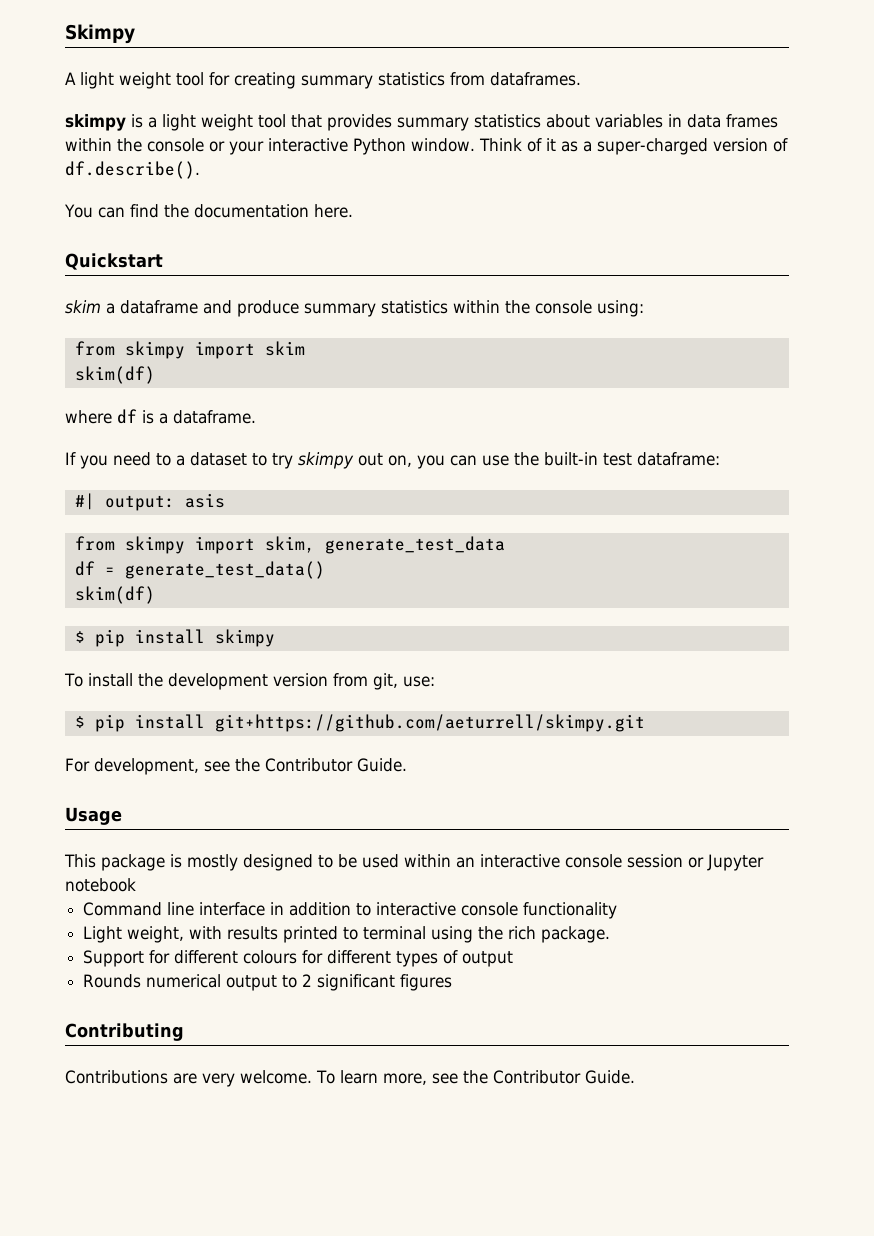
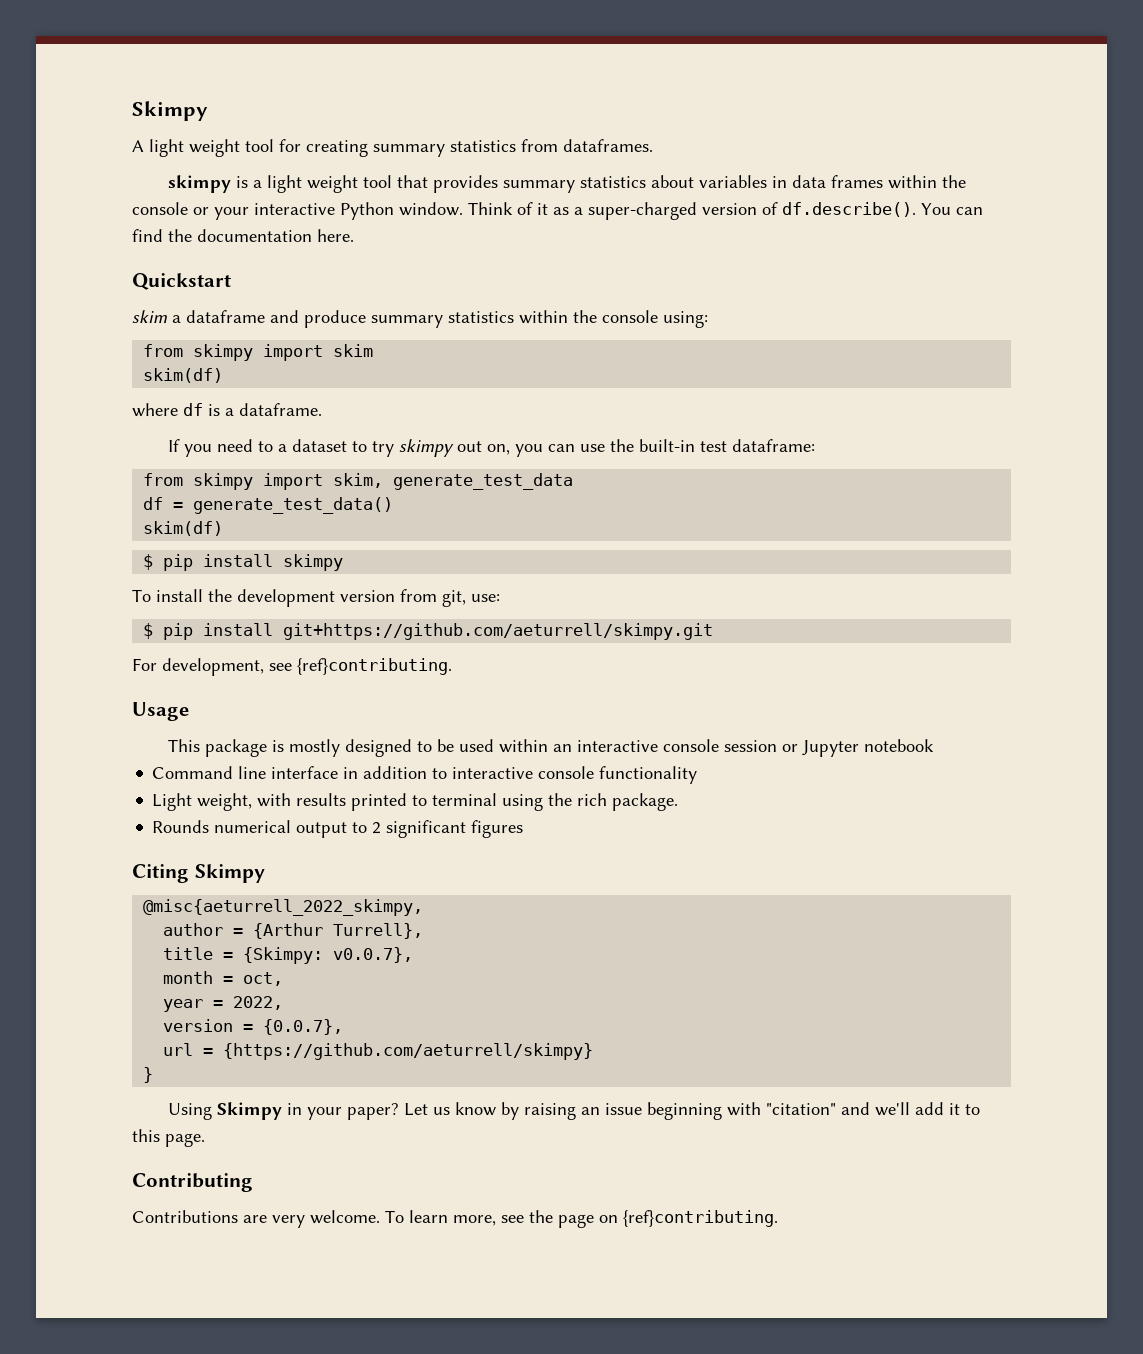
- Think of it as a super-charged version of df.describe().
- You can find the documentation here.
+ Think of it as a super-charged version of df.describe(). You can find the documentation here.
- #| output: asis
- For development, see the Contributor Guide.
+ For development, see {ref}contributing.
- Support for different colours for different types of output
+ Citing Skimpy
+ @misc{aeturrell_2022_skimpy,
+ author = {Arthur Turrell},
+ title = {Skimpy: v0.0.7},
+ month = oct,
+ year = 2022,
+ version = {0.0.7},
+ url = {https://github.com/aeturrell/skimpy}
+ }
+ Using Skimpy in your paper? Let us know by raising an issue beginning with "citation" and we'll add it to this page.
- To learn more, see the Contributor Guide.
+ To learn more, see the page on {ref}contributing.

